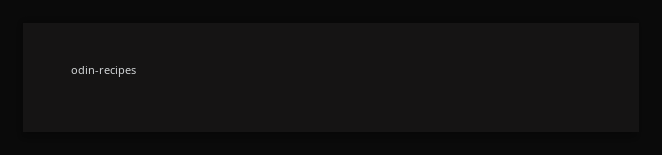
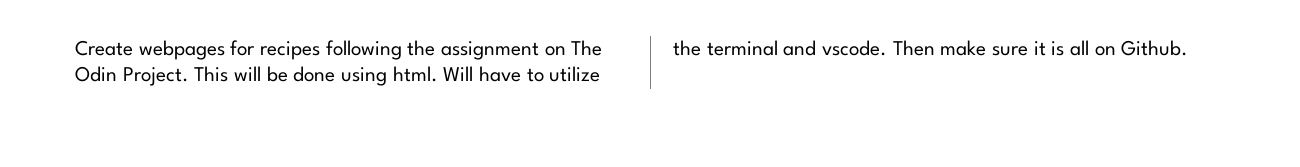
- odin-recipes
+ Create webpages for recipes following the assignment on The Odin Project. This will be done using html. Will have to utilize the terminal and vscode. Then make sure it is all on Github.

